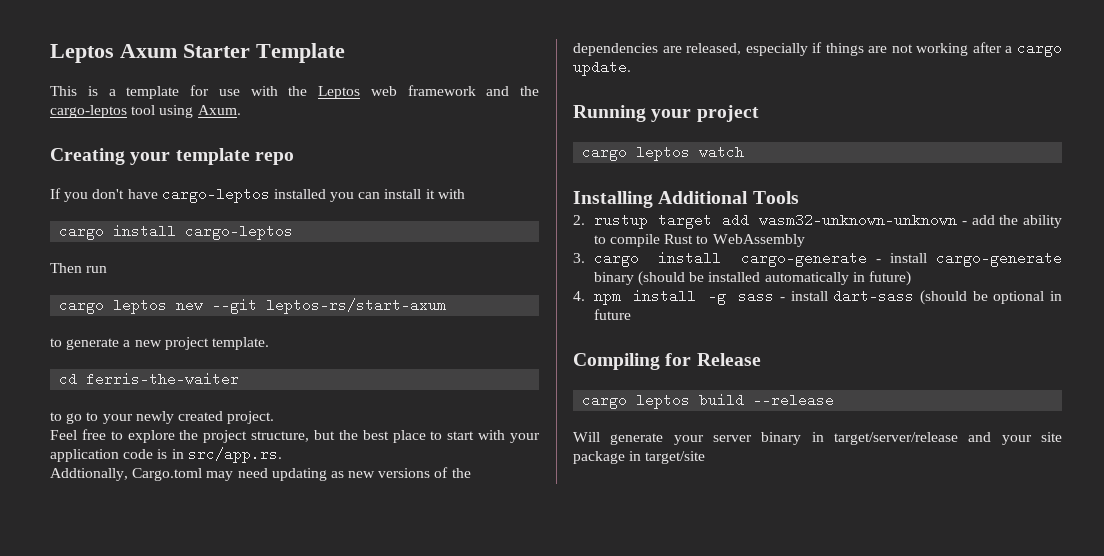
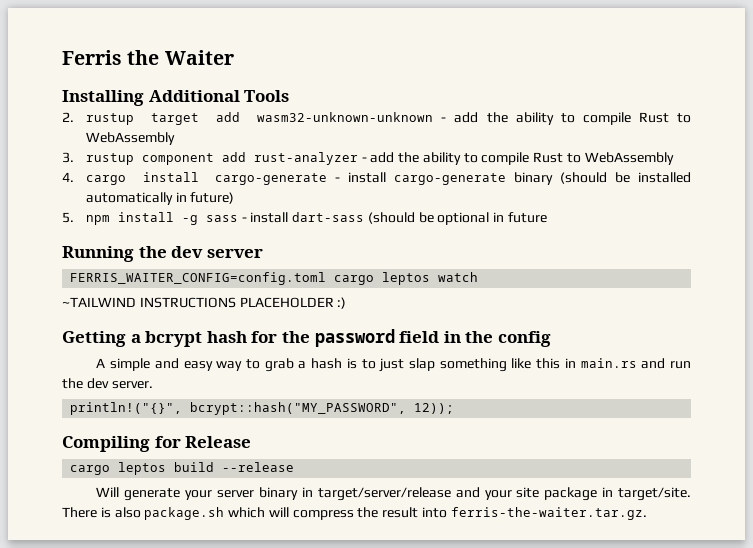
- Leptos Axum Starter Template
- This is a template for use with the Leptos web framework and the cargo-leptos tool using Axum.
- Creating your template repo
- If you don't have cargo-leptos installed you can install it with
- cargo install cargo-leptos
- Then run
- cargo leptos new --git leptos-rs/start-axum
- to generate a new project template.
- cd ferris-the-waiter
- to go to your newly created project.
- Feel free to explore the project structure, but the best place to start with your application code is in src/app.rs.
- Addtionally, Cargo.toml may need updating as new versions of the dependencies are released, especially if things are not working after a cargo update.
- Running your project
- cargo leptos watch
+ Ferris the Waiter
- 3. cargo install cargo-generate - install cargo-generate binary (should be installed automatically in future)
+ 3. rustup component add rust-analyzer - add the ability to compile Rust to WebAssembly
+ 4. cargo install cargo-generate - install cargo-generate binary (should be installed automatically in future)
- 4. npm install -g sass - install dart-sass (should be optional in future
+ 5. npm install -g sass - install dart-sass (should be optional in future
+ Running the dev server
+ FERRIS_WAITER_CONFIG=config.toml cargo leptos watch
+ ~TAILWIND INSTRUCTIONS PLACEHOLDER :)
+ Getting a bcrypt hash for the password field in the config
+ A simple and easy way to grab a hash is to just slap something like this in main.rs and run the dev server.
+ println!("{}", bcrypt::hash("MY_PASSWORD", 12));
- Will generate your server binary in target/server/release and your site package in target/site
+ Will generate your server binary in target/server/release and your site package in target/site. There is also package.sh which will compress the result into ferris-the-waiter.tar.gz.

